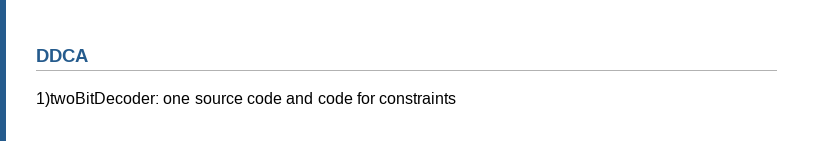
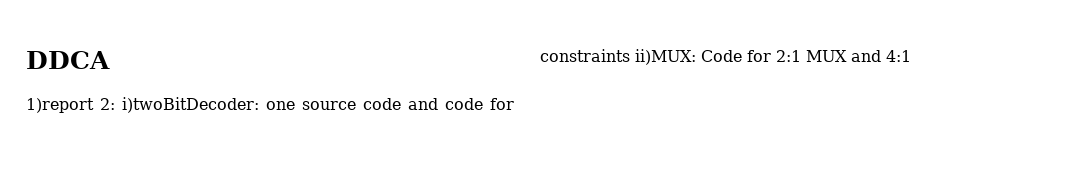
- 1)twoBitDecoder: one source code and code for constraints
+ 1)report 2: i)twoBitDecoder: one source code and code for constraints ii)MUX: Code for 2:1 MUX and 4:1

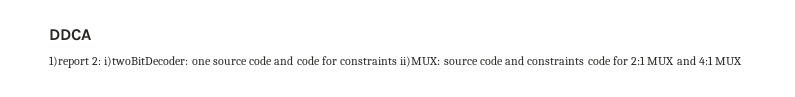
- 1)report 2: i)twoBitDecoder: one source code and code for constraints ii)MUX: Code for 2:1 MUX and 4:1
+ 1)report 2: i)twoBitDecoder: one source code and code for constraints ii)MUX: source code and constraints code for 2:1 MUX and 4:1 MUX

